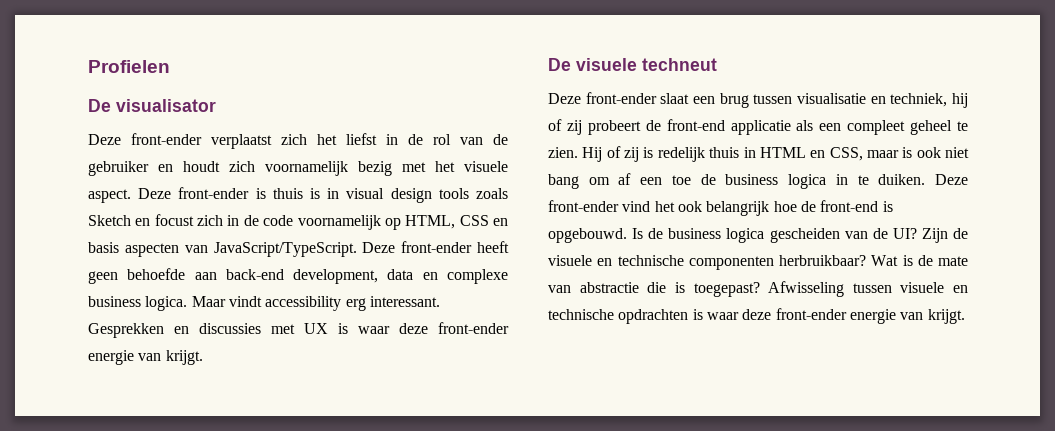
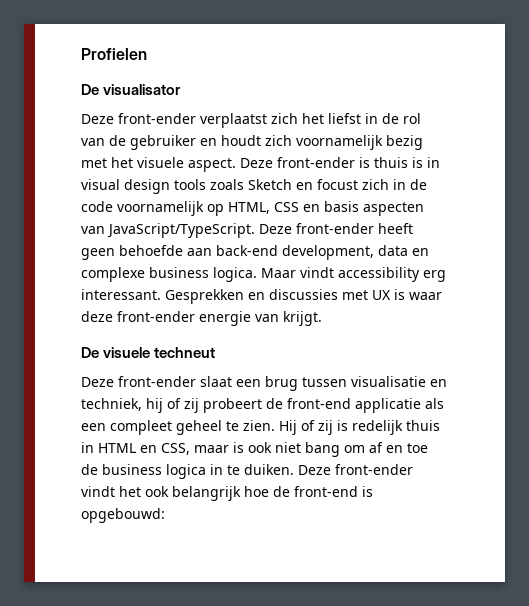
- Hij of zij is redelijk thuis in HTML en CSS, maar is ook niet bang om af een toe de business logica in te duiken.
+ Hij of zij is redelijk thuis in HTML en CSS, maar is ook niet bang om af en toe de business logica in te duiken.
- Deze front-ender vind het ook belangrijk hoe de front-end is opgebouwd. Is de business logica gescheiden van de UI? Zijn de visuele en technische componenten herbruikbaar? Wat is de mate van abstractie die is toegepast? Afwisseling tussen visuele en technische opdrachten is waar deze front-ender energie van krijgt.
+ Deze front-ender vindt het ook belangrijk hoe de front-end is opgebouwd:

